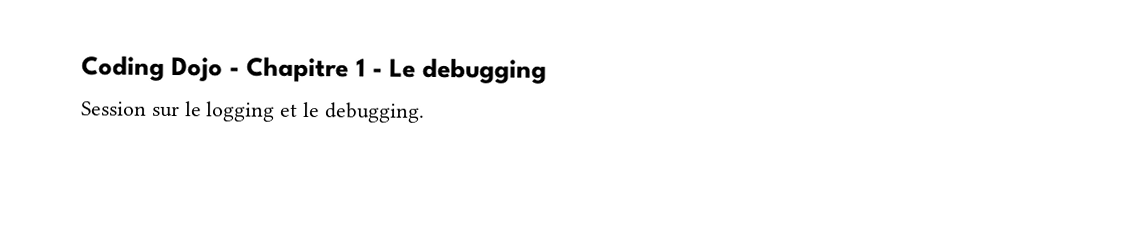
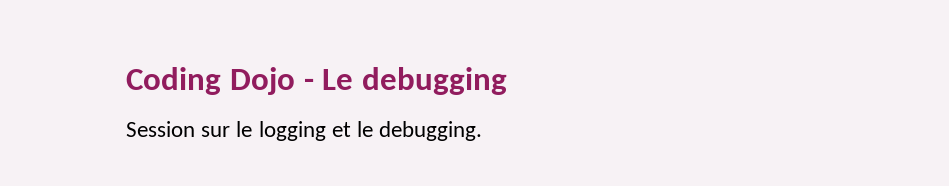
- Coding Dojo - Chapitre 1 - Le debugging
+ Coding Dojo - Le debugging

